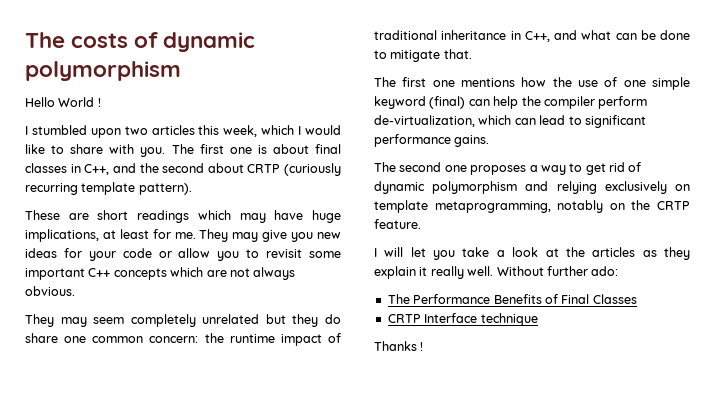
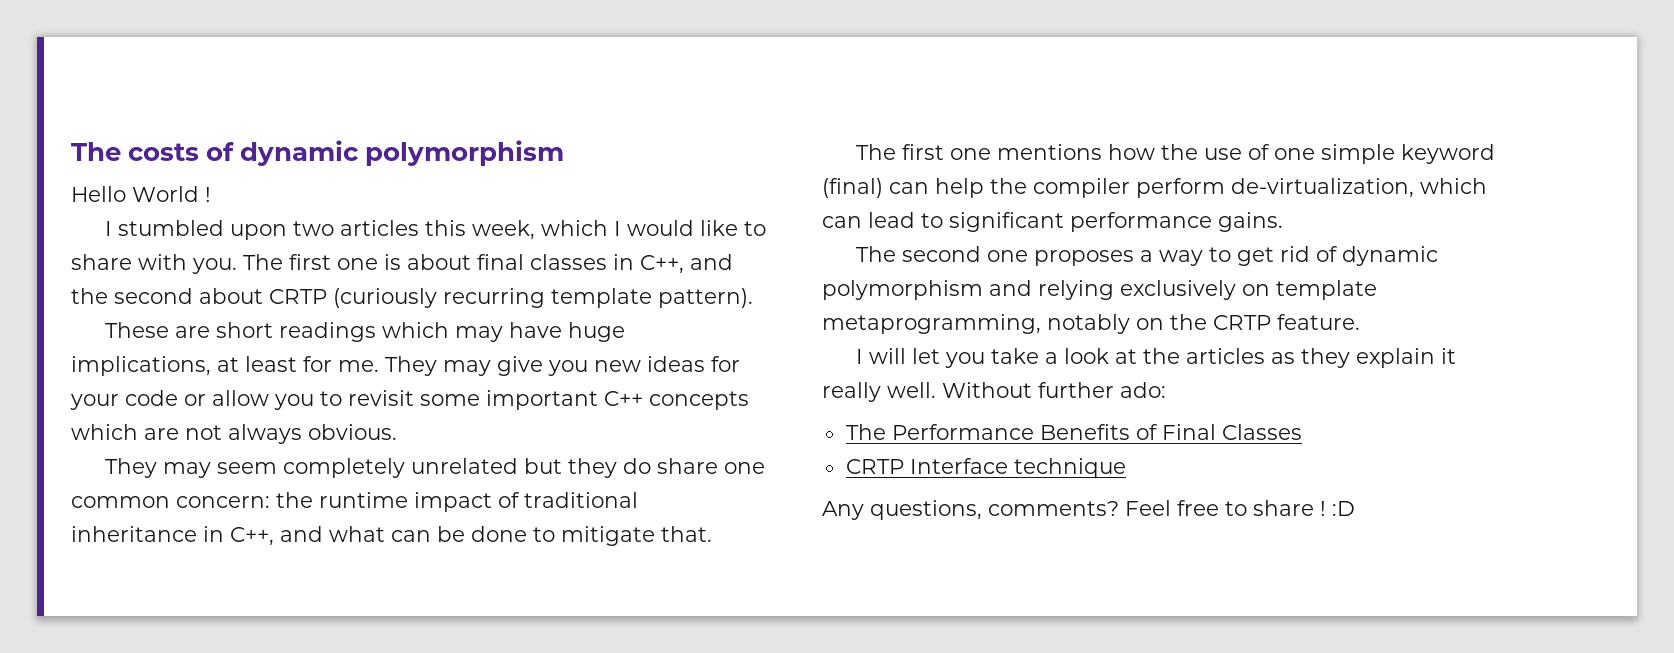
- Thanks !
+ Any questions, comments? Feel free to share ! :D

